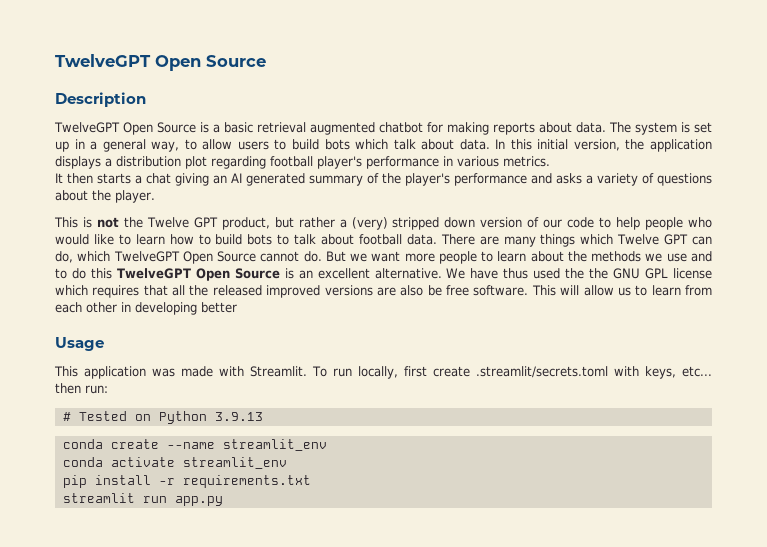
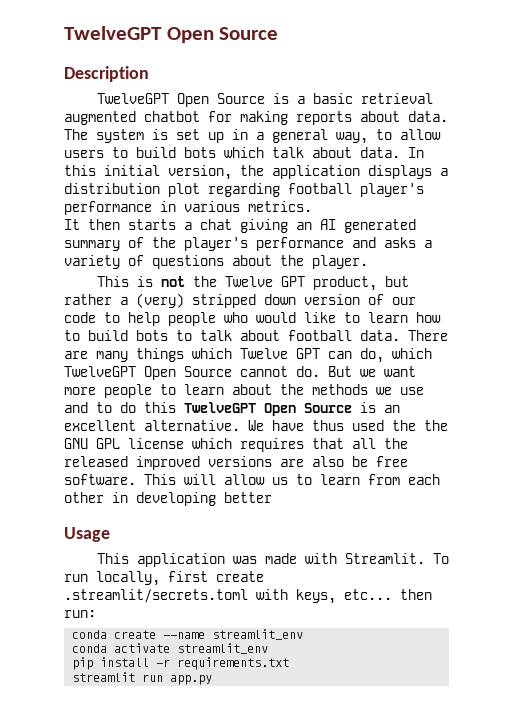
- # Tested on Python 3.9.13

